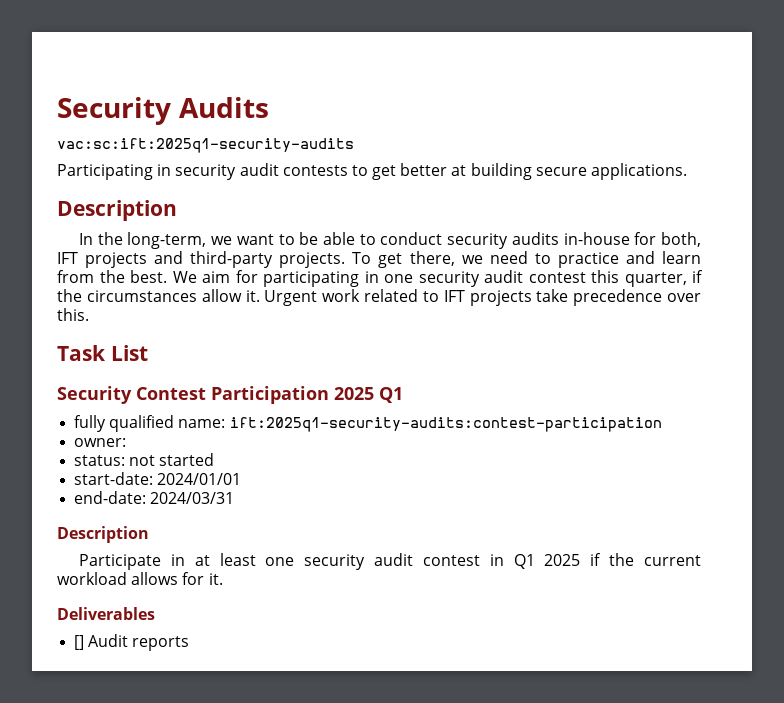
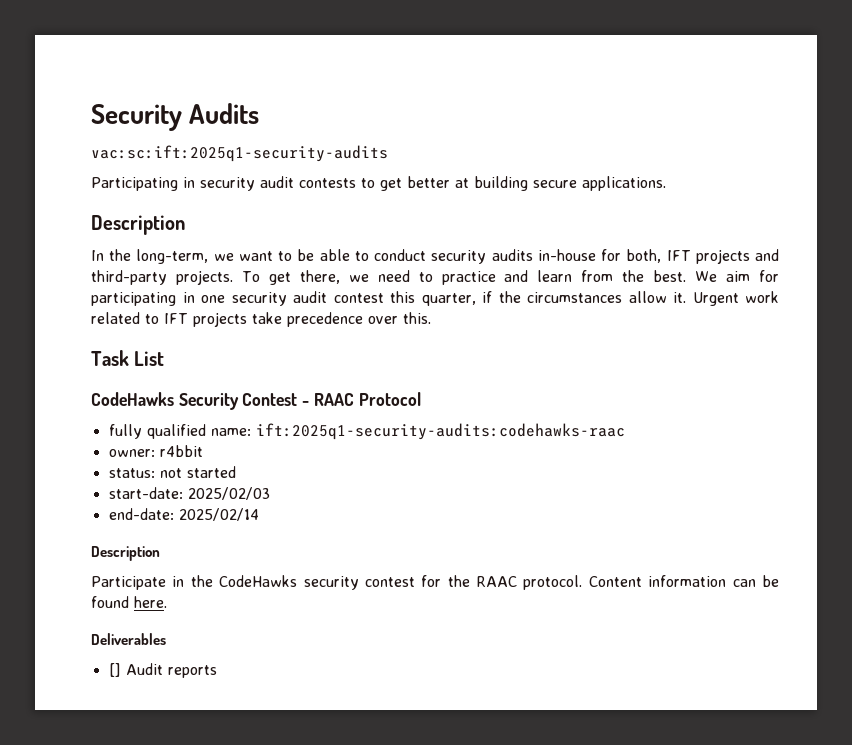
- Security Contest Participation 2025 Q1
+ CodeHawks Security Contest - RAAC Protocol
- fully qualified name: ift:2025q1-security-audits:contest-participation
+ fully qualified name: ift:2025q1-security-audits:codehawks-raac
- owner:
+ owner: r4bbit
- start-date: 2024/01/01
+ start-date: 2025/02/03
- end-date: 2024/03/31
+ end-date: 2025/02/14
- Participate in at least one security audit contest in Q1 2025 if the current workload allows for it.
+ Participate in the CodeHawks security contest for the RAAC protocol. Content information can be found here.

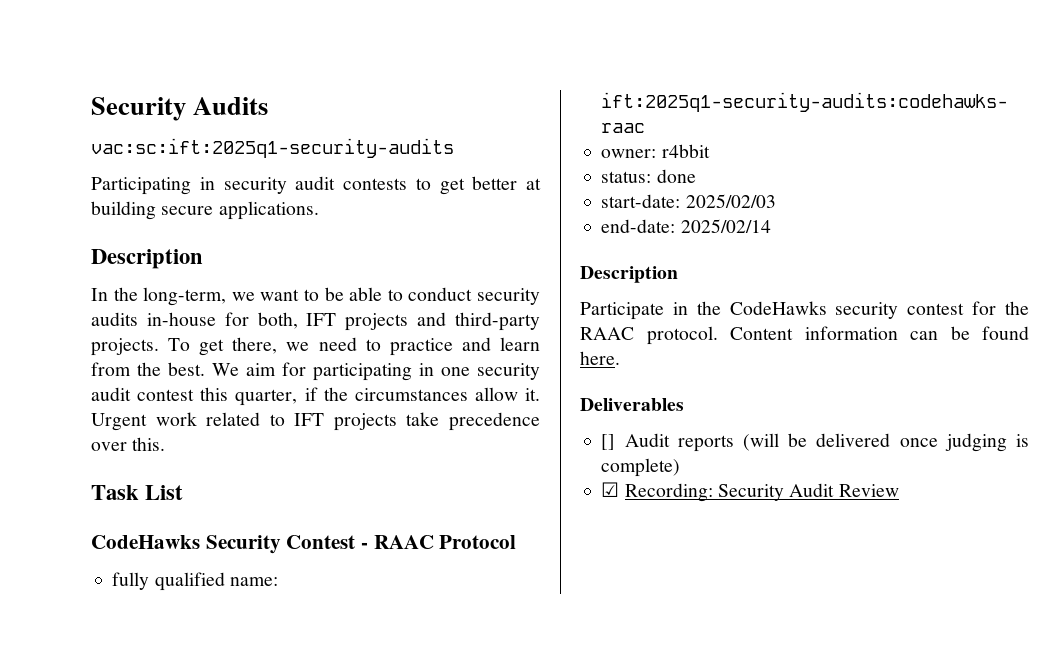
- status: not started
+ status: done
- [] Audit reports
+ [] Audit reports (will be delivered once judging is complete)
+ ☑ Recording: Security Audit Review

